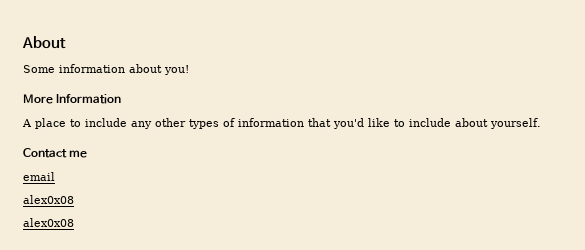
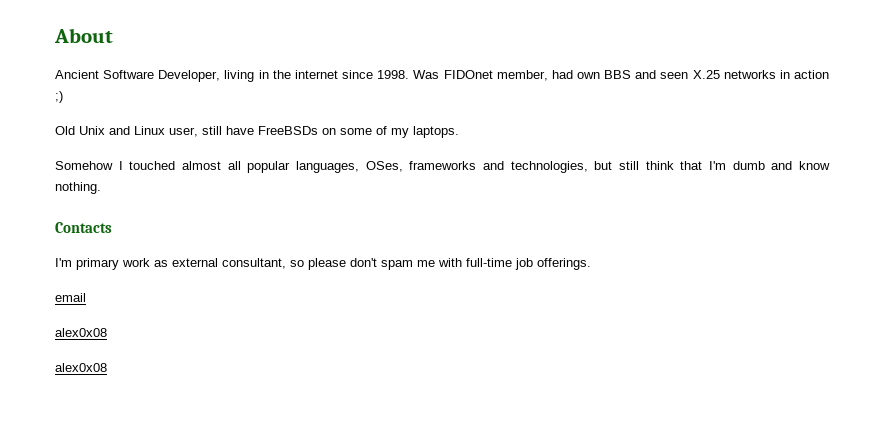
- Some information about you!
- More Information
- A place to include any other types of information that you'd like to include about yourself.
- Contact me
+ Ancient Software Developer, living in the internet since 1998. Was FIDOnet member, had own BBS and seen X.25 networks in action ;)
+ Old Unix and Linux user, still have FreeBSDs on some of my laptops.
+ Somehow I touched almost all popular languages, OSes, frameworks and technologies, but still think that I'm dumb and know nothing.
+ Contacts
+ I'm primary work as external consultant, so please don't spam me with full-time job offerings.

